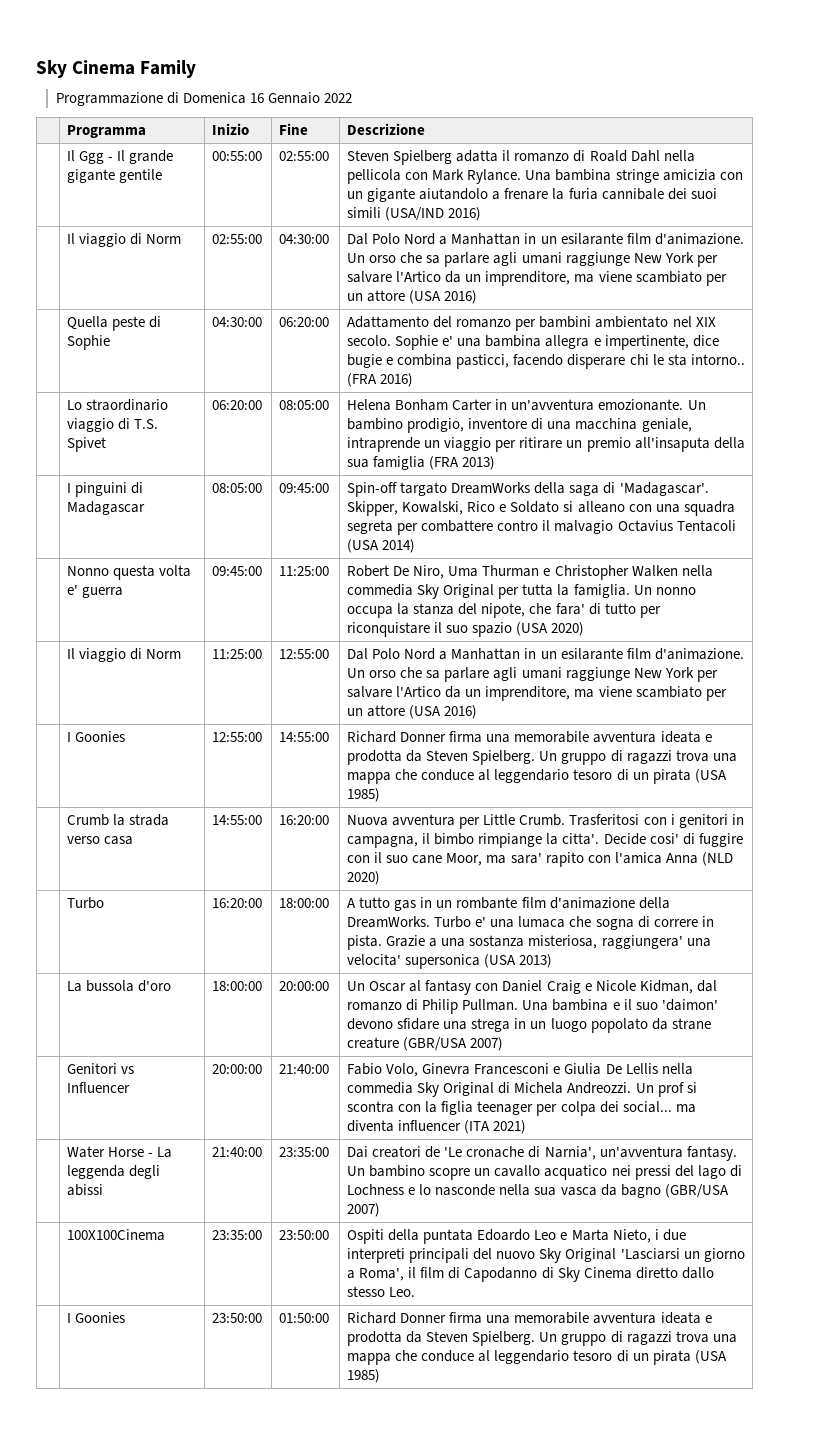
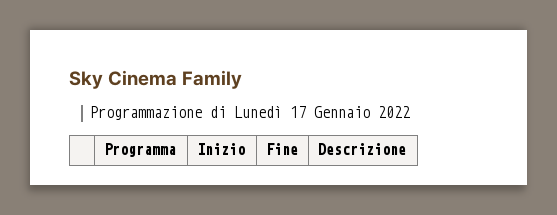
- Programmazione di Domenica 16 Gennaio 2022
+ Programmazione di Lunedì 17 Gennaio 2022
- | Il Ggg - Il grande gigante gentile | 00:55:00 | 02:55:00 | Steven Spielberg adatta il romanzo di Roald Dahl nella pellicola con Mark Rylance. Una bambina stringe amicizia con un gigante aiutandolo a frenare la furia cannibale dei suoi simili (USA/IND 2016)
- | Il viaggio di Norm | 02:55:00 | 04:30:00 | Dal Polo Nord a Manhattan in un esilarante film d'animazione. Un orso che sa parlare agli umani raggiunge New York per salvare l'Artico da un imprenditore, ma viene scambiato per un attore (USA 2016)
- | Quella peste di Sophie | 04:30:00 | 06:20:00 | Adattamento del romanzo per bambini ambientato nel XIX secolo. Sophie e' una bambina allegra e impertinente, dice bugie e combina pasticci, facendo disperare chi le sta intorno.. (FRA 2016)
- | Lo straordinario viaggio di T.S. Spivet | 06:20:00 | 08:05:00 | Helena Bonham Carter in un'avventura emozionante. Un bambino prodigio, inventore di una macchina geniale, intraprende un viaggio per ritirare un premio all'insaputa della sua famiglia (FRA 2013)
- | I pinguini di Madagascar | 08:05:00 | 09:45:00 | Spin-off targato DreamWorks della saga di 'Madagascar'. Skipper, Kowalski, Rico e Soldato si alleano con una squadra segreta per combattere contro il malvagio Octavius Tentacoli (USA 2014)
- | Nonno questa volta e' guerra | 09:45:00 | 11:25:00 | Robert De Niro, Uma Thurman e Christopher Walken nella commedia Sky Original per tutta la famiglia. Un nonno occupa la stanza del nipote, che fara' di tutto per riconquistare il suo spazio (USA 2020)
- | Il viaggio di Norm | 11:25:00 | 12:55:00 | Dal Polo Nord a Manhattan in un esilarante film d'animazione. Un orso che sa parlare agli umani raggiunge New York per salvare l'Artico da un imprenditore, ma viene scambiato per un attore (USA 2016)
- | I Goonies | 12:55:00 | 14:55:00 | Richard Donner firma una memorabile avventura ideata e prodotta da Steven Spielberg. Un gruppo di ragazzi trova una mappa che conduce al leggendario tesoro di un pirata (USA 1985)
- | Crumb la strada verso casa | 14:55:00 | 16:20:00 | Nuova avventura per Little Crumb. Trasferitosi con i genitori in campagna, il bimbo rimpiange la citta'. Decide cosi' di fuggire con il suo cane Moor, ma sara' rapito con l'amica Anna (NLD 2020)
- | Turbo | 16:20:00 | 18:00:00 | A tutto gas in un rombante film d'animazione della DreamWorks. Turbo e' una lumaca che sogna di correre in pista. Grazie a una sostanza misteriosa, raggiungera' una velocita' supersonica (USA 2013)
- | La bussola d'oro | 18:00:00 | 20:00:00 | Un Oscar al fantasy con Daniel Craig e Nicole Kidman, dal romanzo di Philip Pullman. Una bambina e il suo 'daimon' devono sfidare una strega in un luogo popolato da strane creature (GBR/USA 2007)
- | Genitori vs Influencer | 20:00:00 | 21:40:00 | Fabio Volo, Ginevra Francesconi e Giulia De Lellis nella commedia Sky Original di Michela Andreozzi. Un prof si scontra con la figlia teenager per colpa dei social... ma diventa influencer (ITA 2021)
- | Water Horse - La leggenda degli abissi | 21:40:00 | 23:35:00 | Dai creatori de 'Le cronache di Narnia', un'avventura fantasy. Un bambino scopre un cavallo acquatico nei pressi del lago di Lochness e lo nasconde nella sua vasca da bagno (GBR/USA 2007)
- | 100X100Cinema | 23:35:00 | 23:50:00 | Ospiti della puntata Edoardo Leo e Marta Nieto, i due interpreti principali del nuovo Sky Original 'Lasciarsi un giorno a Roma', il film di Capodanno di Sky Cinema diretto dallo stesso Leo.
- | I Goonies | 23:50:00 | 01:50:00 | Richard Donner firma una memorabile avventura ideata e prodotta da Steven Spielberg. Un gruppo di ragazzi trova una mappa che conduce al leggendario tesoro di un pirata (USA 1985)

